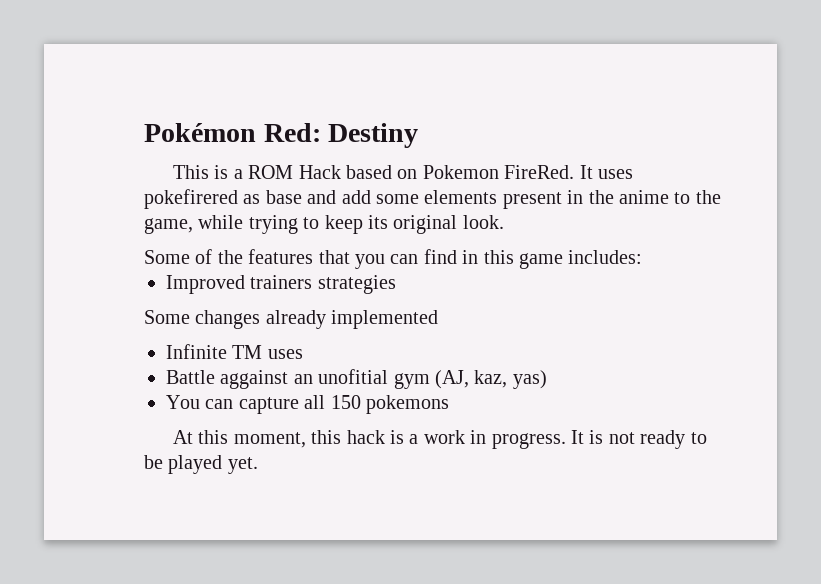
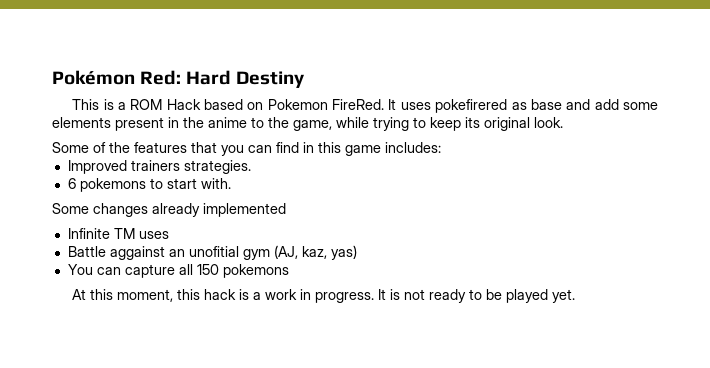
- Pokémon Red: Destiny
+ Pokémon Red: Hard Destiny
- Improved trainers strategies
+ Improved trainers strategies.
+ 6 pokemons to start with.

